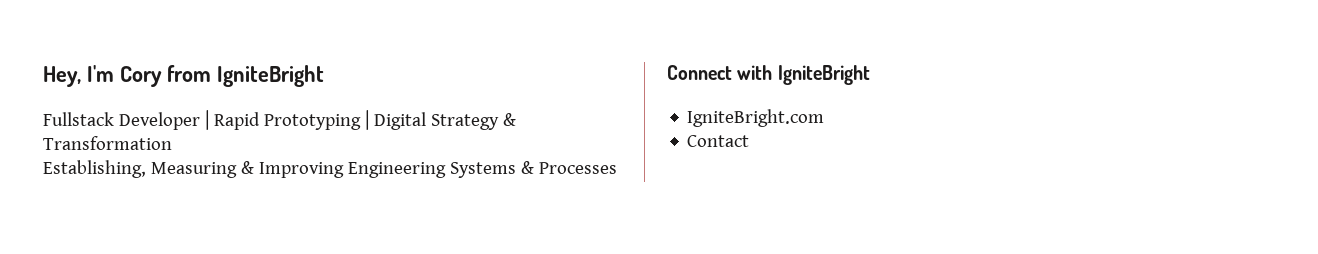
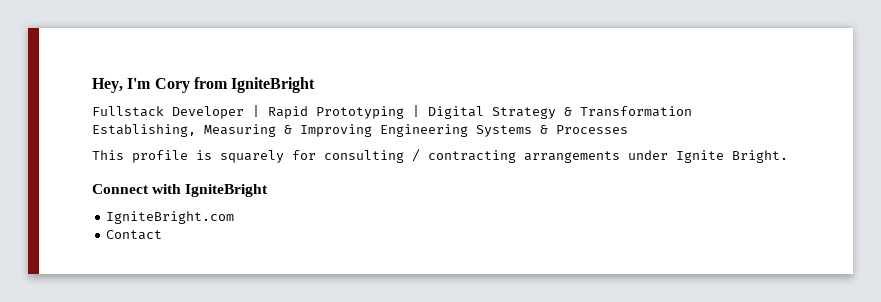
+ This profile is squarely for consulting / contracting arrangements under Ignite Bright.

